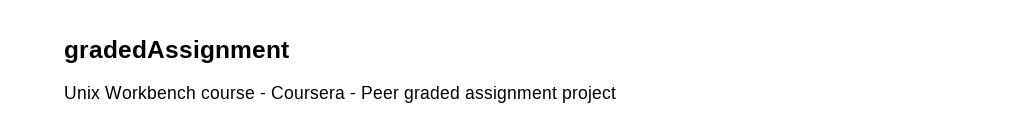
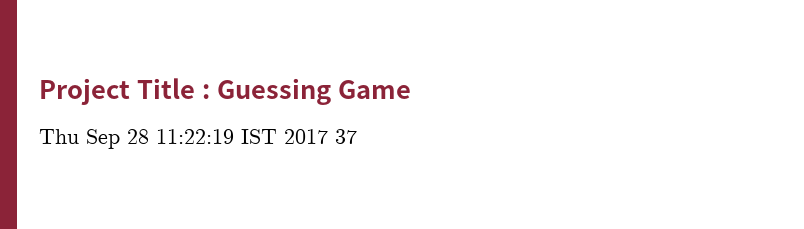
- gradedAssignment
- Unix Workbench course - Coursera - Peer graded assignment project
+ Project Title : Guessing Game
+ Thu Sep 28 11:22:19 IST 2017 37

